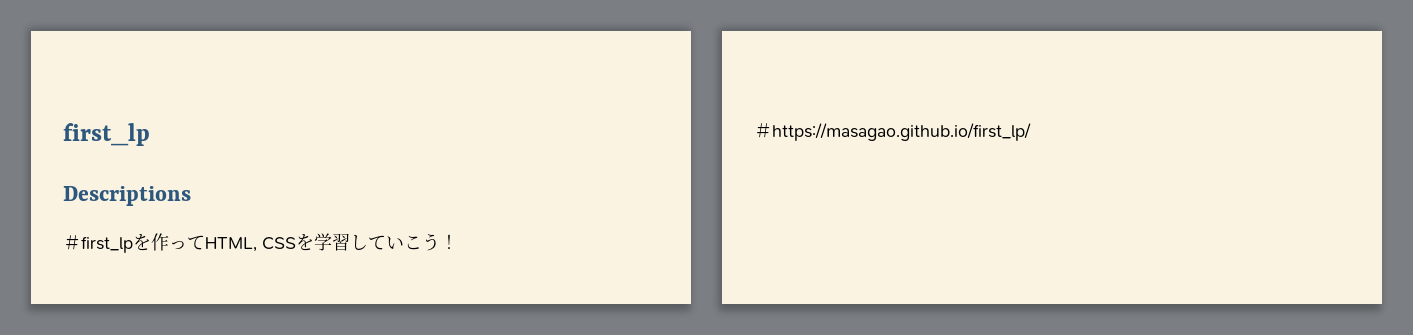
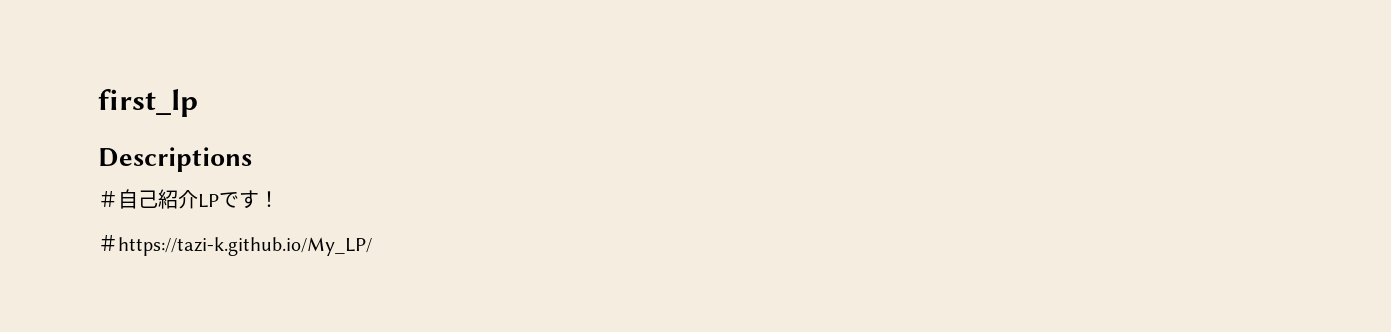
- ＃first_lpを作ってHTML, CSSを学習していこう！
+ ＃自己紹介LPです！
- ＃https://masagao.github.io/first_lp/
+ ＃https://tazi-k.github.io/My_LP/

